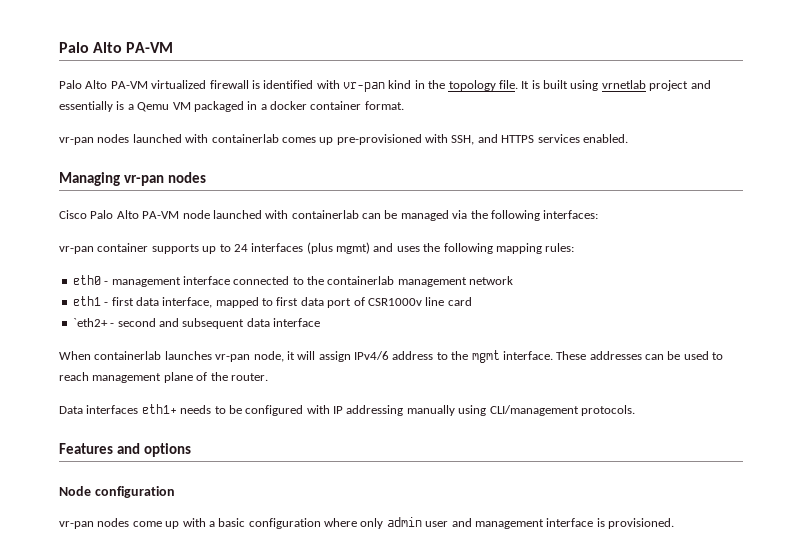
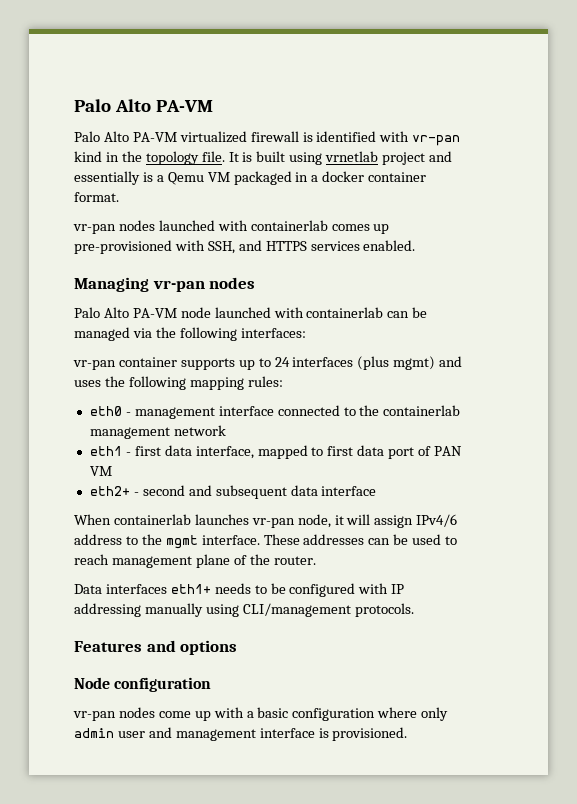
- Cisco Palo Alto PA-VM node launched with containerlab can be managed via the following interfaces:
+ Palo Alto PA-VM node launched with containerlab can be managed via the following interfaces:
- eth1 - first data interface, mapped to first data port of CSR1000v line card
- `eth2+ - second and subsequent data interface
+ eth1 - first data interface, mapped to first data port of PAN VM
+ eth2+ - second and subsequent data interface

